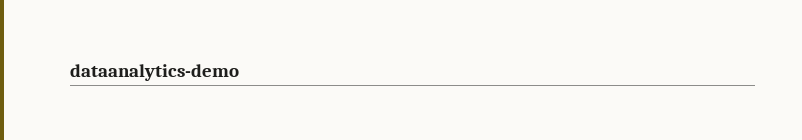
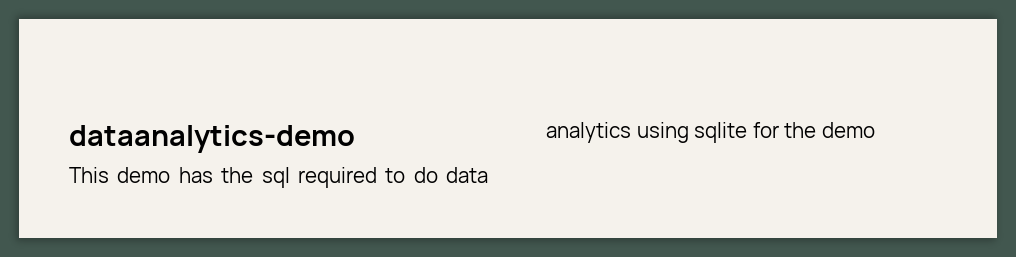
+ This demo has the sql required to do data analytics using sqlite for the demo

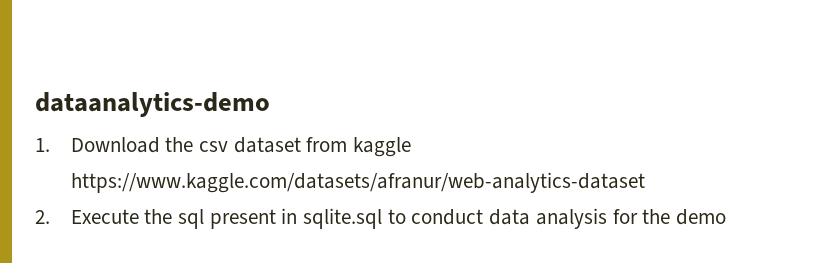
- This demo has the sql required to do data analytics using sqlite for the demo
+ 1. Download the csv dataset from kaggle https://www.kaggle.com/datasets/afranur/web-analytics-dataset
+ 2. Execute the sql present in sqlite.sql to conduct data analysis for the demo

